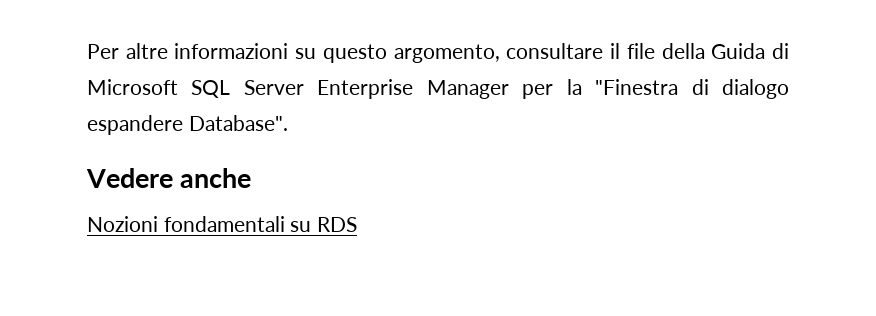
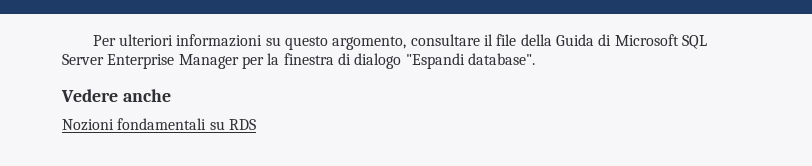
- Per altre informazioni su questo argomento, consultare il file della Guida di Microsoft SQL Server Enterprise Manager per la "Finestra di dialogo espandere Database".
+ Per ulteriori informazioni su questo argomento, consultare il file della Guida di Microsoft SQL Server Enterprise Manager per la finestra di dialogo "Espandi database".

